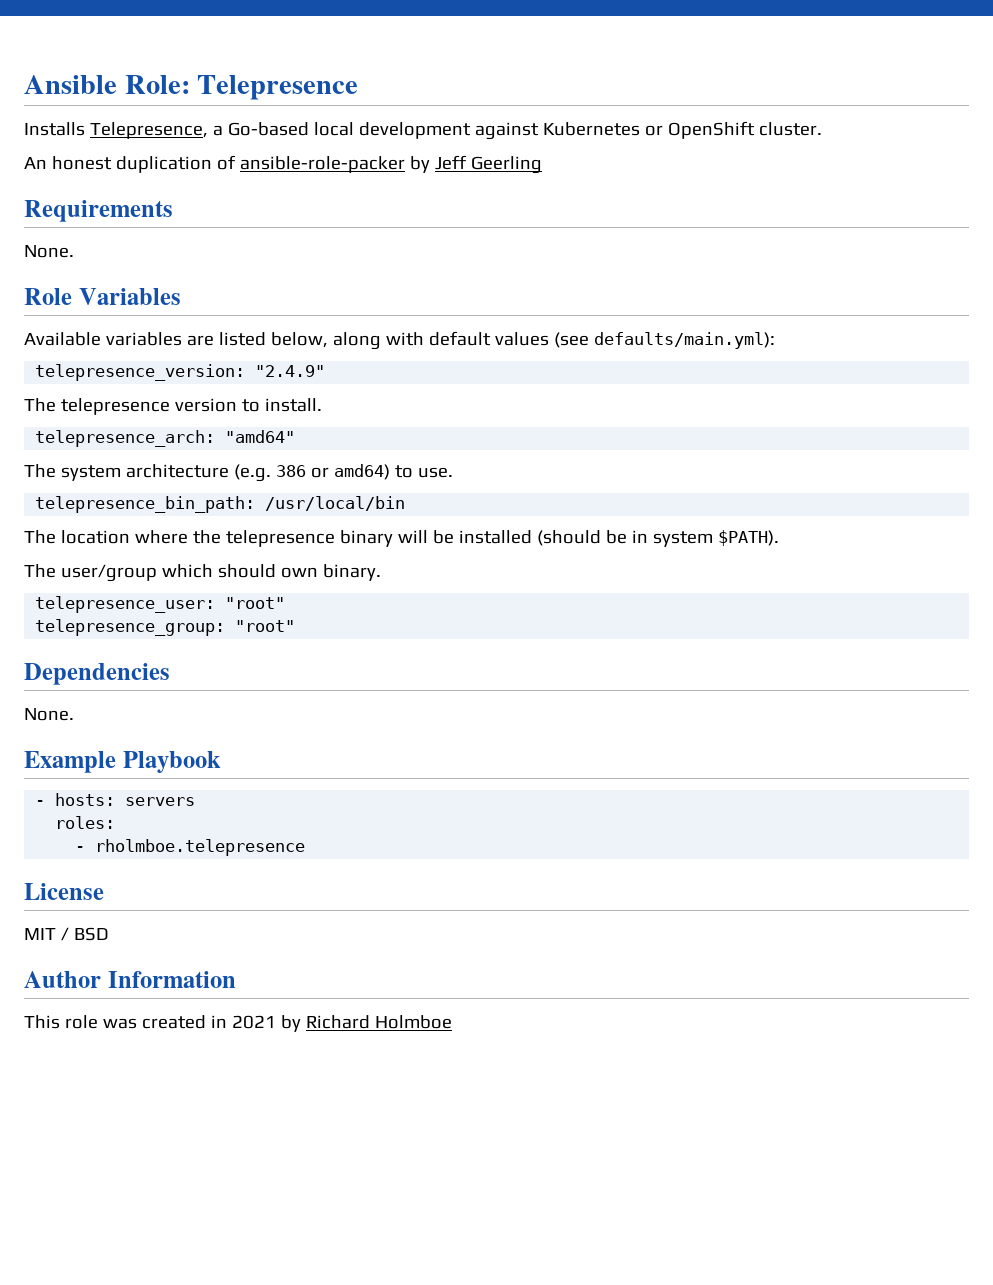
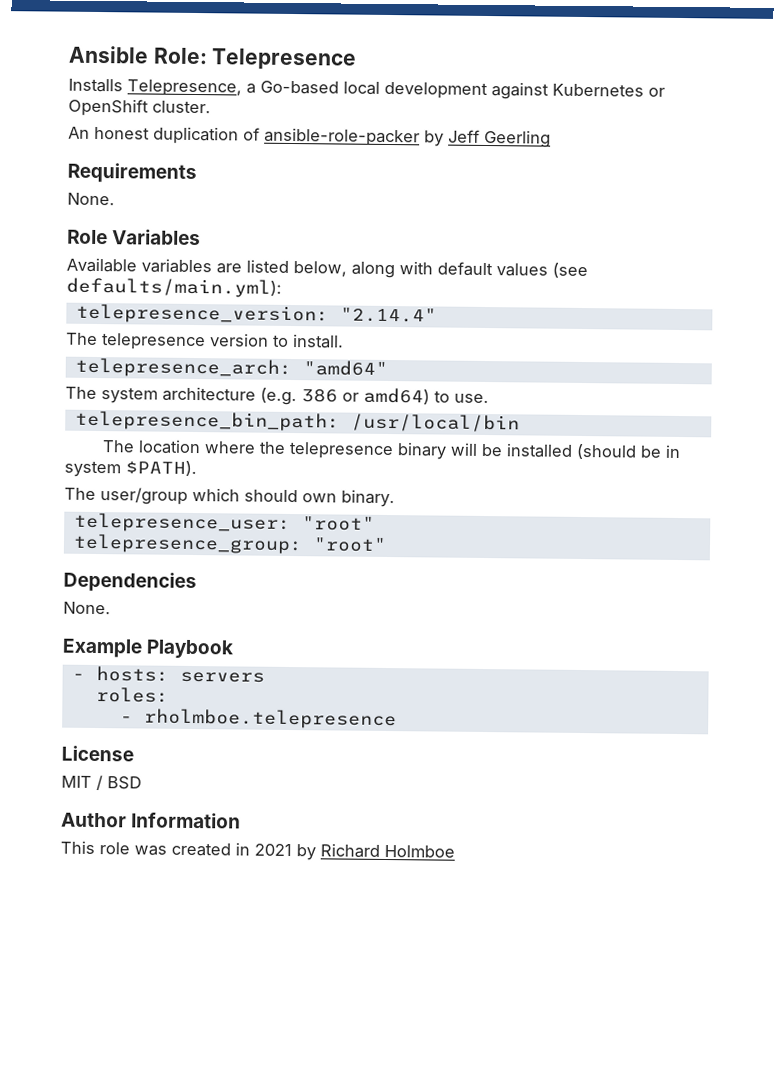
- telepresence_version: "2.4.9"
+ telepresence_version: "2.14.4"

